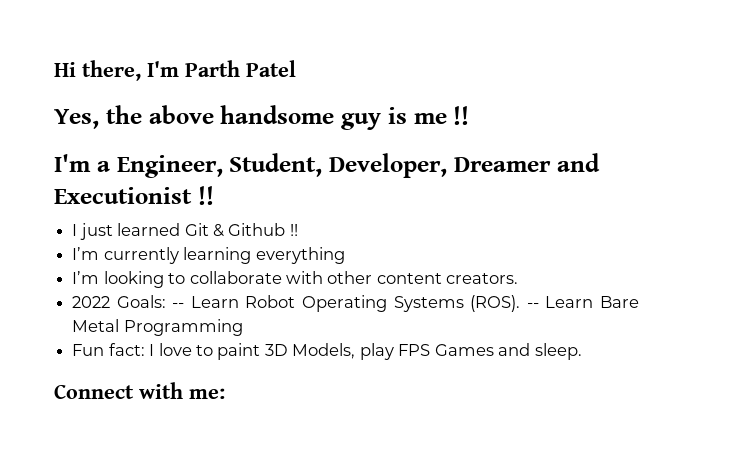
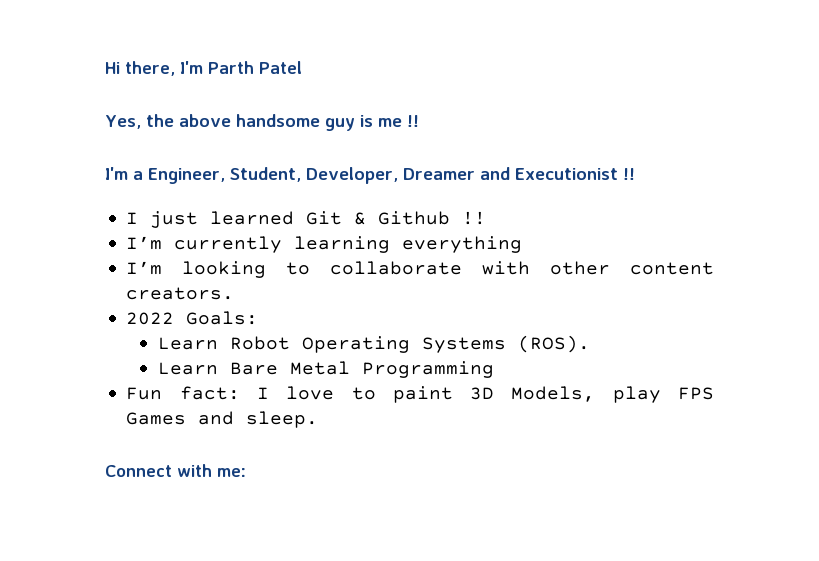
- 2022 Goals: -- Learn Robot Operating Systems (ROS). -- Learn Bare Metal Programming
+ 2022 Goals:
+ Learn Robot Operating Systems (ROS).
+ Learn Bare Metal Programming

